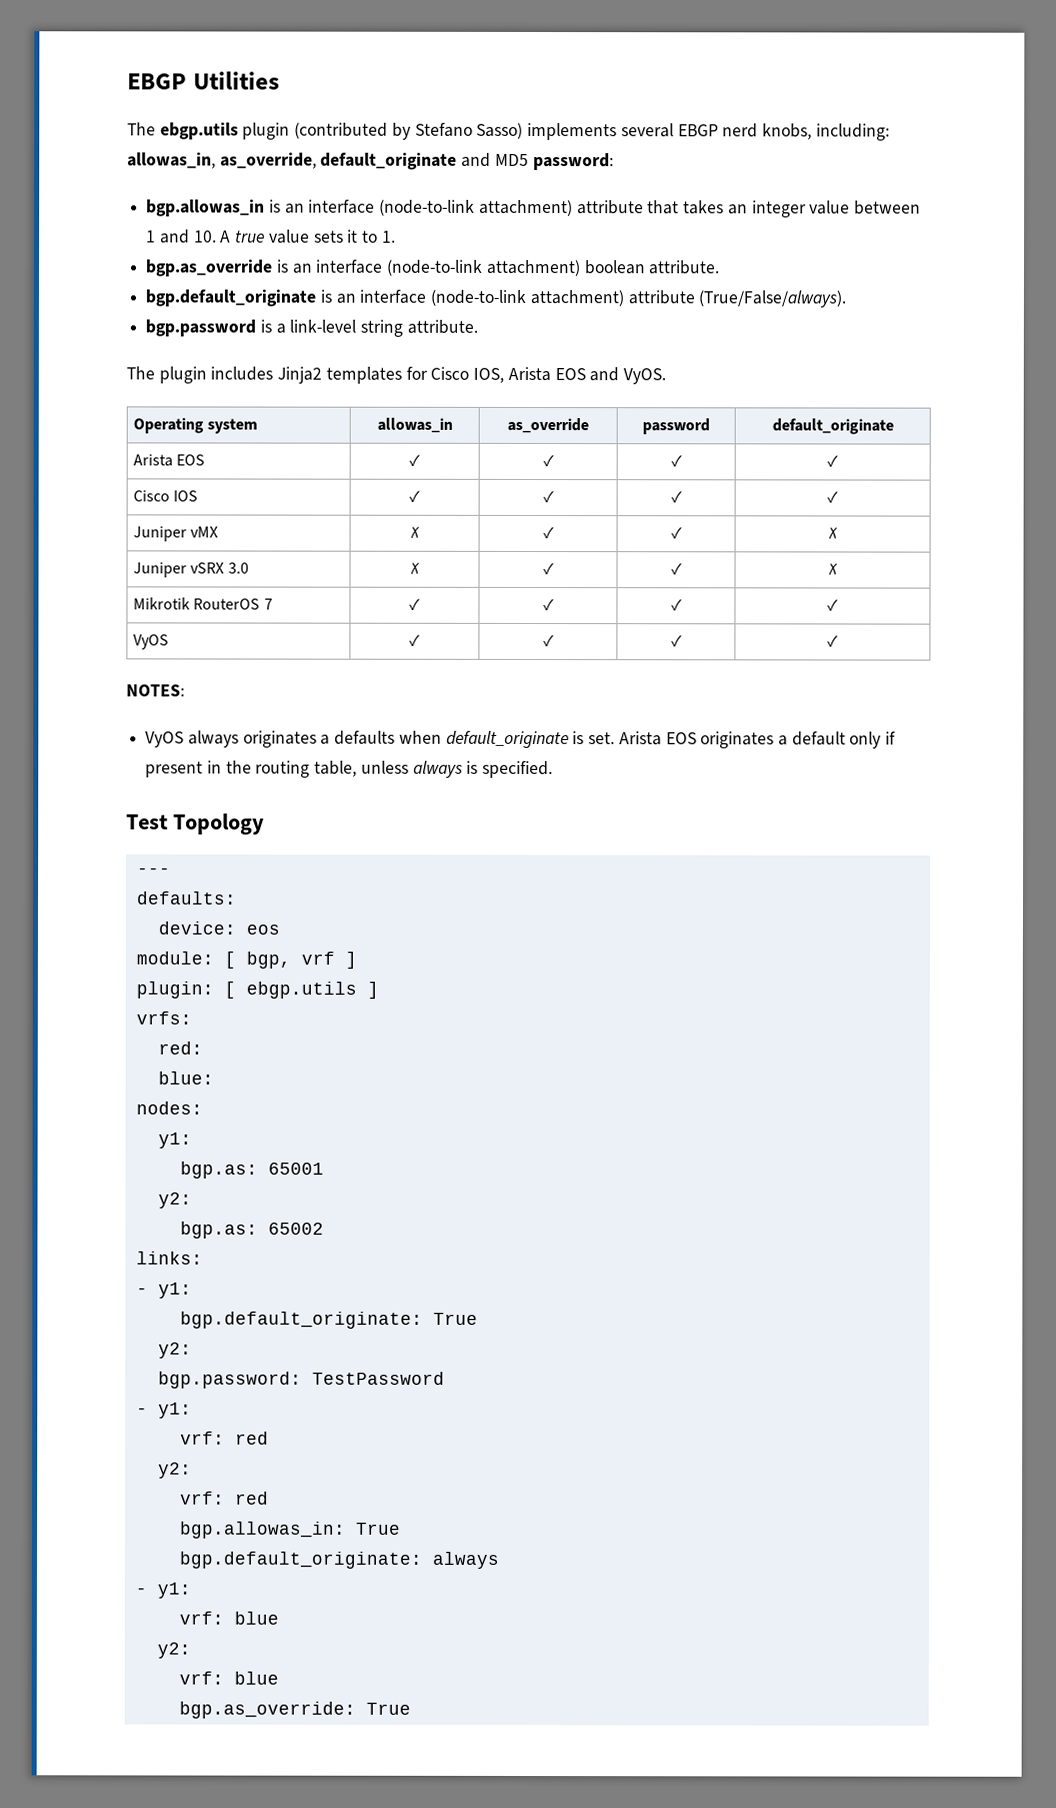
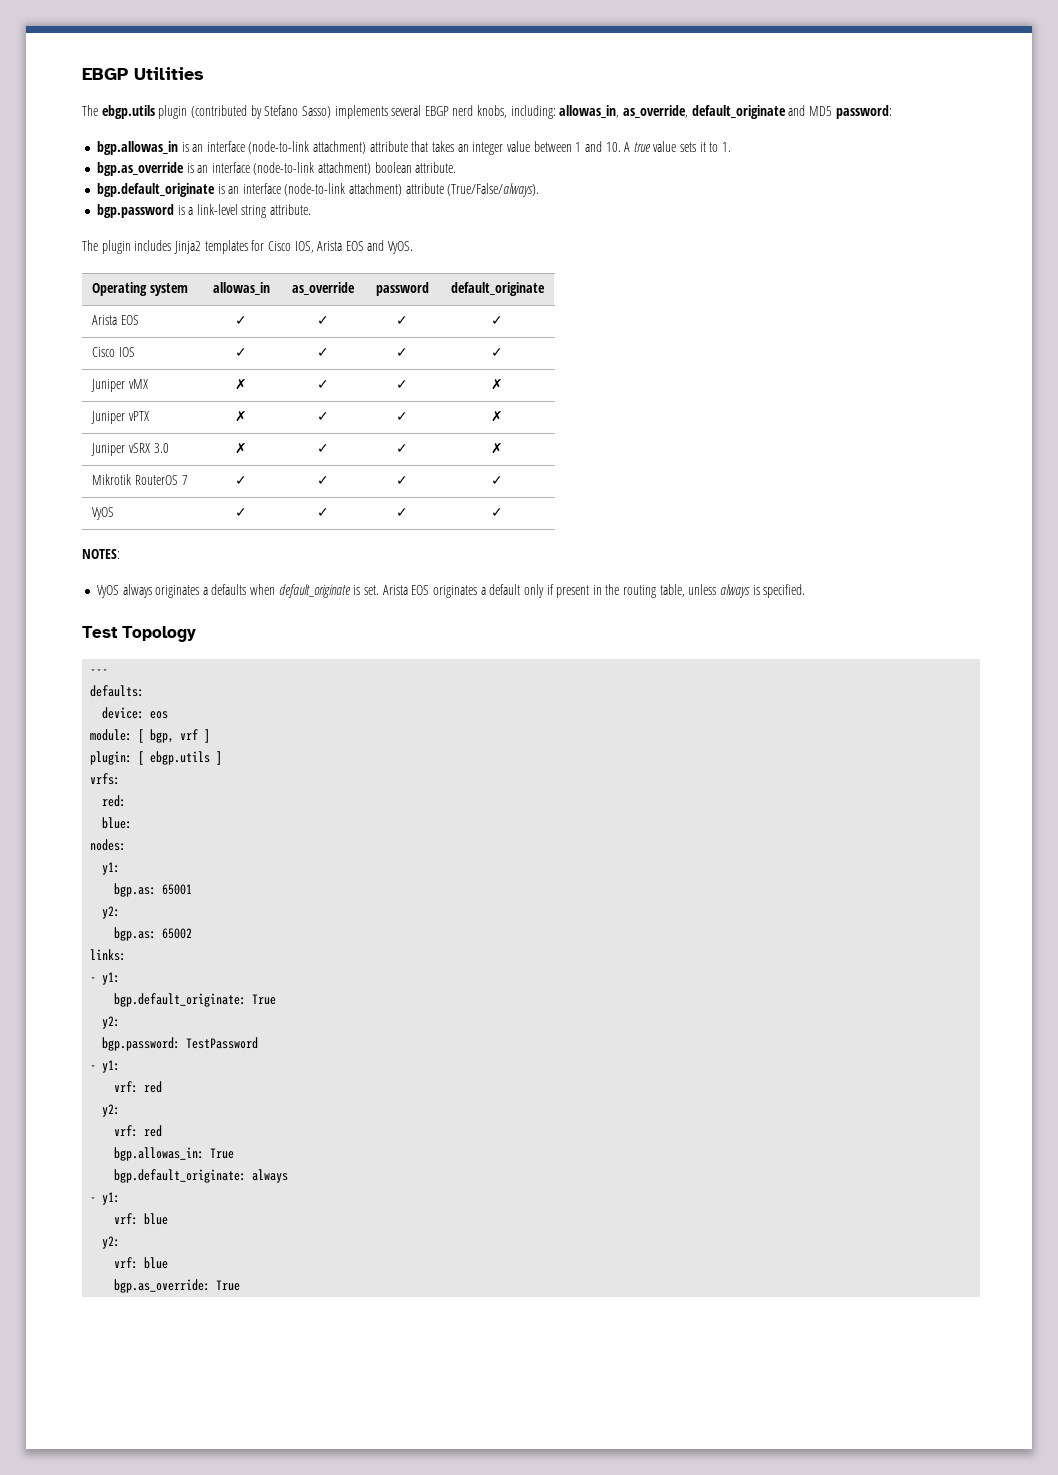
+ Juniper vPTX | ✗ | ✓ | ✓ | ✗

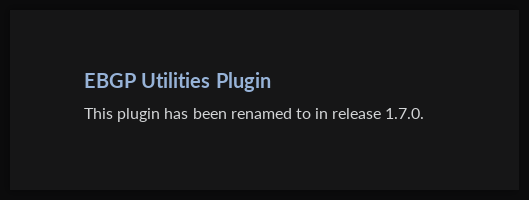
- EBGP Utilities
- The ebgp.utils plugin (contributed by Stefano Sasso) implements several EBGP nerd knobs, including: allowas_in, as_override, default_originate and MD5 password:
- bgp.allowas_in is an interface (node-to-link attachment) attribute that takes an integer value between 1 and 10. A true value sets it to 1.
- bgp.as_override is an interface (node-to-link attachment) boolean attribute.
- bgp.default_originate is an interface (node-to-link attachment) attribute (True/False/always).
- bgp.password is a link-level string attribute.
- The plugin includes Jinja2 templates for Cisco IOS, Arista EOS and VyOS.
- Operating system | allowas_in | as_override | password | default_originate
- Arista EOS | ✓ | ✓ | ✓ | ✓
- Cisco IOS | ✓ | ✓ | ✓ | ✓
- Juniper vMX | ✗ | ✓ | ✓ | ✗
- Juniper vPTX | ✗ | ✓ | ✓ | ✗
- Juniper vSRX 3.0 | ✗ | ✓ | ✓ | ✗
- Mikrotik RouterOS 7 | ✓ | ✓ | ✓ | ✓
- VyOS | ✓ | ✓ | ✓ | ✓
- NOTES:
- VyOS always originates a defaults when default_originate is set. Arista EOS originates a default only if present in the routing table, unless always is specified.
- Test Topology
- ---
- defaults:
- device: eos
- module: [ bgp, vrf ]
- plugin: [ ebgp.utils ]
- vrfs:
- red:
- blue:
- nodes:
- y1:
- bgp.as: 65001
- y2:
- bgp.as: 65002
- links:
- - y1:
- bgp.default_originate: True
- y2:
- bgp.password: TestPassword
- - y1:
- vrf: red
- y2:
- vrf: red
- bgp.allowas_in: True
- bgp.default_originate: always
- - y1:
- vrf: blue
- y2:
- vrf: blue
- bgp.as_override: True
+ EBGP Utilities Plugin
+ This plugin has been renamed to in release 1.7.0.

